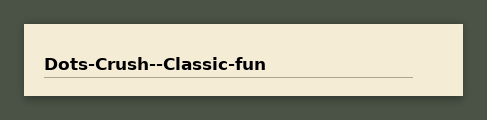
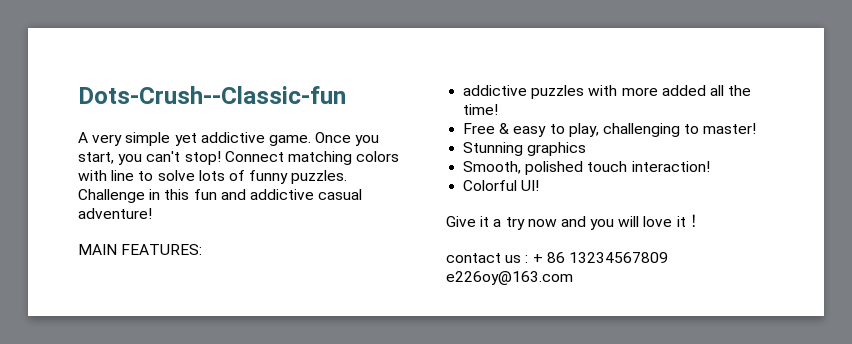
+ A very simple yet addictive game. Once you start, you can't stop! Connect matching colors with line to solve lots of funny puzzles. Challenge in this fun and addictive casual adventure!
+ MAIN FEATURES:
+ addictive puzzles with more added all the time!
+ Free & easy to play, challenging to master!
+ Stunning graphics
+ Smooth, polished touch interaction!
+ Colorful UI!
+ Give it a try now and you will love it！
+ contact us : + 86 13234567809 e226oy@163.com

